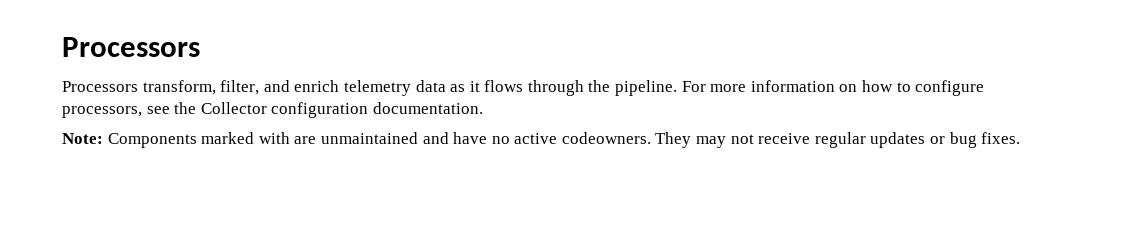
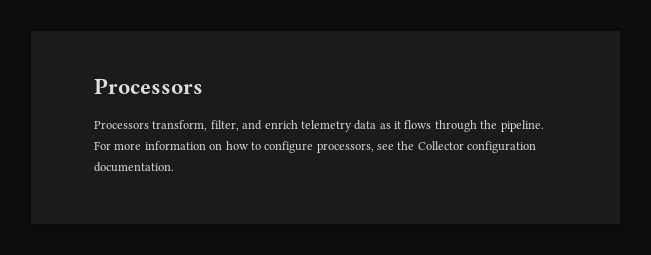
- Note: Components marked with are unmaintained and have no active codeowners. They may not receive regular updates or bug fixes.

